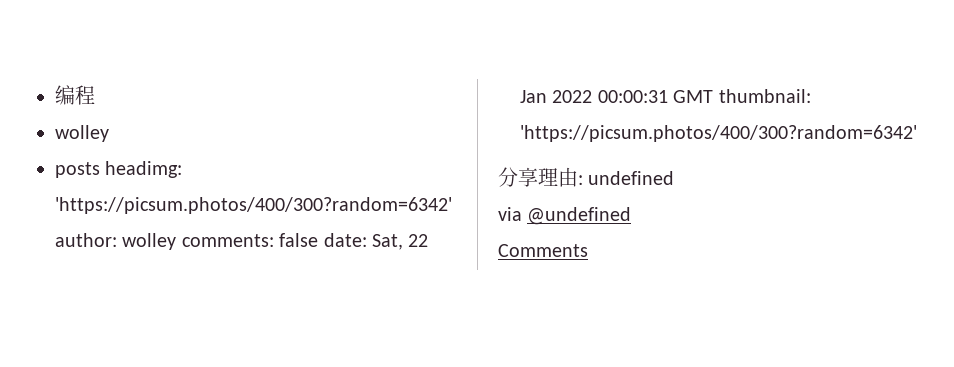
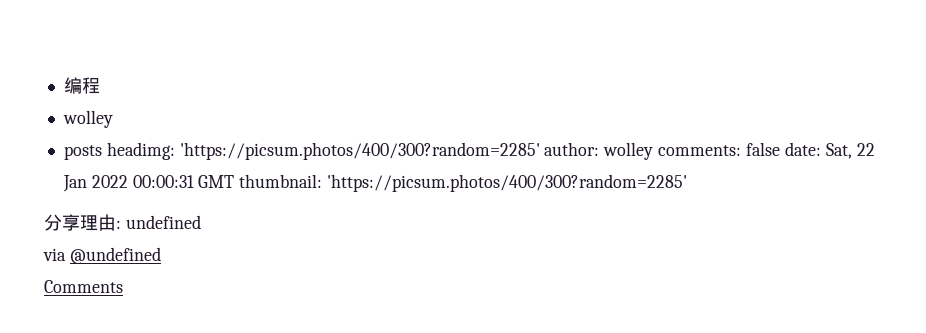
- posts headimg: 'https://picsum.photos/400/300?random=6342' author: wolley comments: false date: Sat, 22 Jan 2022 00:00:31 GMT thumbnail: 'https://picsum.photos/400/300?random=6342'
+ posts headimg: 'https://picsum.photos/400/300?random=2285' author: wolley comments: false date: Sat, 22 Jan 2022 00:00:31 GMT thumbnail: 'https://picsum.photos/400/300?random=2285'

